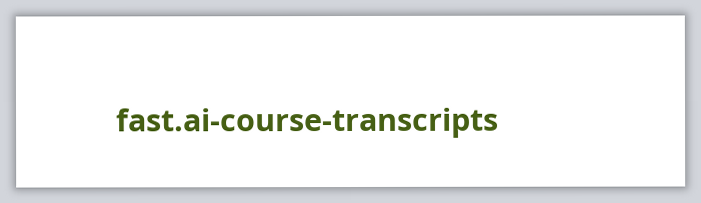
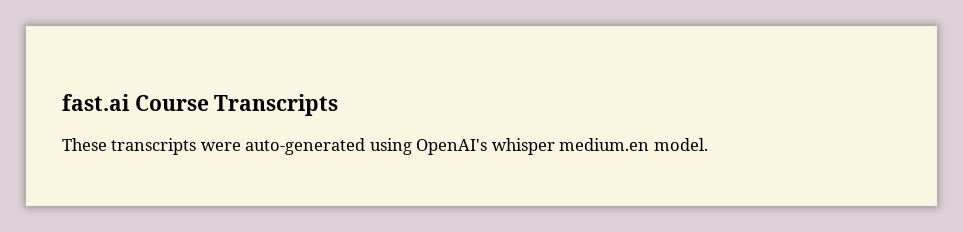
- fast.ai-course-transcripts
+ fast.ai Course Transcripts
+ These transcripts were auto-generated using OpenAI's whisper medium.en model.

